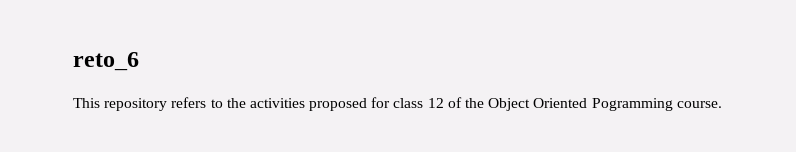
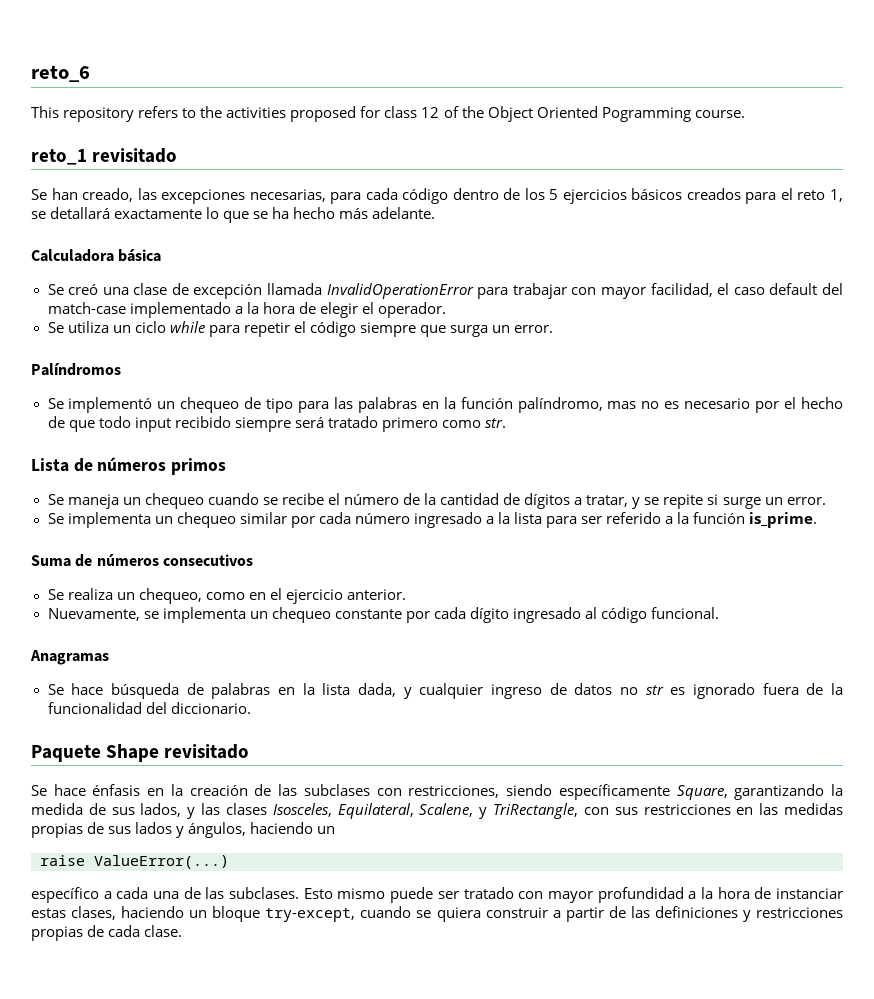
+ reto_1 revisitado
+ Se han creado, las excepciones necesarias, para cada código dentro de los 5 ejercicios básicos creados para el reto 1, se detallará exactamente lo que se ha hecho más adelante.
+ Calculadora básica
+ Se creó una clase de excepción llamada InvalidOperationError para trabajar con mayor facilidad, el caso default del match-case implementado a la hora de elegir el operador.
+ Se utiliza un ciclo while para repetir el código siempre que surga un error.
+ Palíndromos
+ Se implementó un chequeo de tipo para las palabras en la función palíndromo, mas no es necesario por el hecho de que todo input recibido siempre será tratado primero como str.
+ Lista de números primos
+ Se maneja un chequeo cuando se recibe el número de la cantidad de dígitos a tratar, y se repite si surge un error.
+ Se implementa un chequeo similar por cada número ingresado a la lista para ser referido a la función is_prime.
+ Suma de números consecutivos
+ Se realiza un chequeo, como en el ejercicio anterior.
+ Nuevamente, se implementa un chequeo constante por cada dígito ingresado al código funcional.
+ Anagramas
+ Se hace búsqueda de palabras en la lista dada, y cualquier ingreso de datos no str es ignorado fuera de la funcionalidad del diccionario.
+ Paquete Shape revisitado
+ Se hace énfasis en la creación de las subclases con restricciones, siendo específicamente Square, garantizando la medida de sus lados, y las clases Isosceles, Equilateral, Scalene, y TriRectangle, con sus restricciones en las medidas propias de sus lados y ángulos, haciendo un
+ raise ValueError(...)
+ específico a cada una de las subclases. Esto mismo puede ser tratado con mayor profundidad a la hora de instanciar estas clases, haciendo un bloque try-except, cuando se quiera construir a partir de las definiciones y restricciones propias de cada clase.

